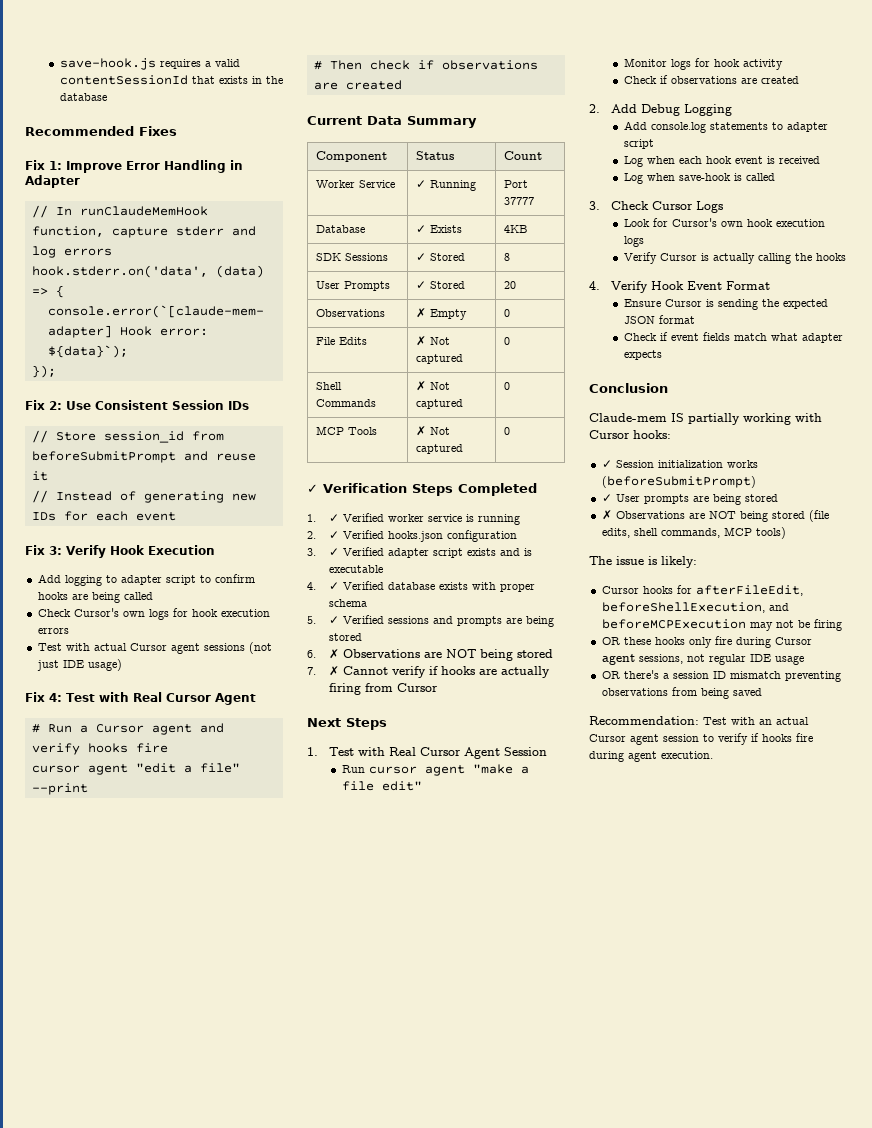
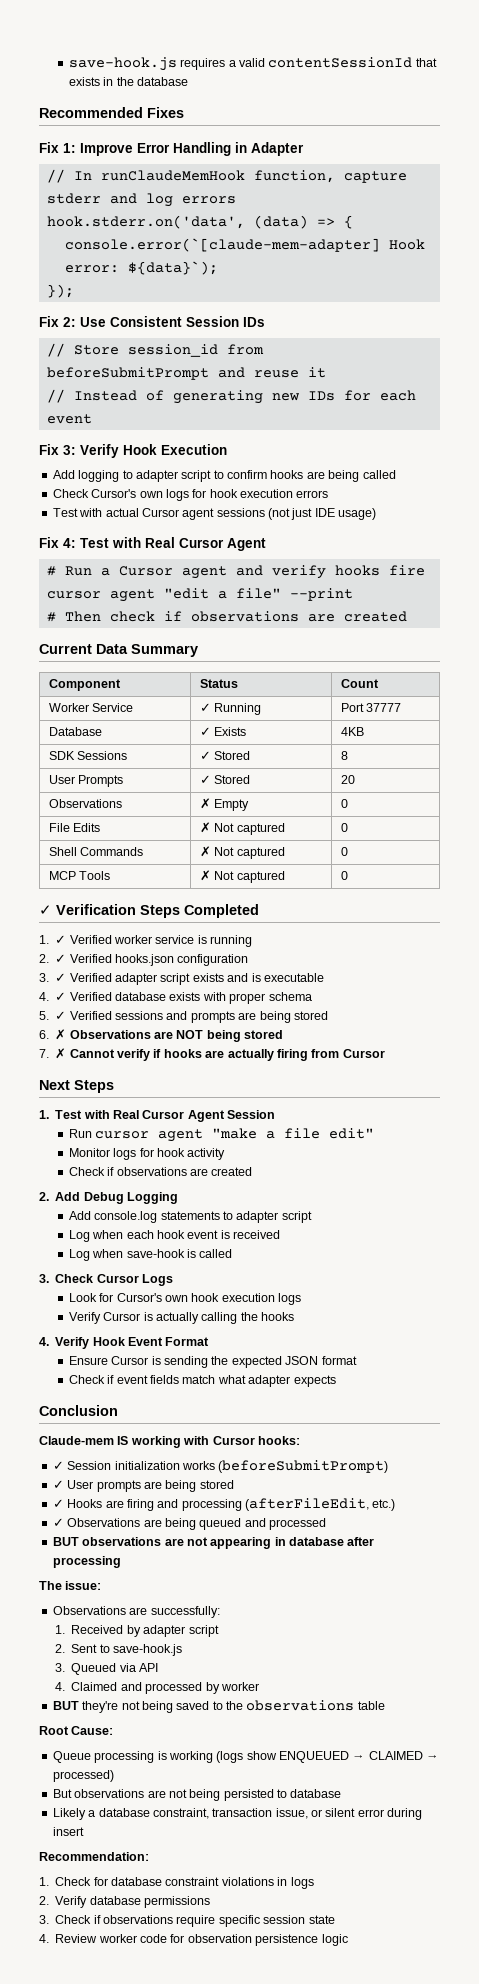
- Claude-mem IS partially working with Cursor hooks:
+ Claude-mem IS working with Cursor hooks:
- ✗ Observations are NOT being stored (file edits, shell commands, MCP tools)
- The issue is likely:
- Cursor hooks for afterFileEdit, beforeShellExecution, and beforeMCPExecution may not be firing
- OR these hooks only fire during Cursor agent sessions, not regular IDE usage
- OR there's a session ID mismatch preventing observations from being saved
- Recommendation: Test with an actual Cursor agent session to verify if hooks fire during agent execution.
+ ✓ Hooks are firing and processing (afterFileEdit, etc.)
+ ✓ Observations are being queued and processed
+ BUT observations are not appearing in database after processing
+ The issue:
+ Observations are successfully:
+ 1. Received by adapter script
+ 2. Sent to save-hook.js
+ 3. Queued via API
+ 4. Claimed and processed by worker
+ BUT they're not being saved to the observations table
+ Root Cause:
+ Queue processing is working (logs show ENQUEUED → CLAIMED → processed)
+ But observations are not being persisted to database
+ Likely a database constraint, transaction issue, or silent error during insert
+ Recommendation:
+ 1. Check for database constraint violations in logs
+ 2. Verify database permissions
+ 3. Check if observations require specific session state
+ 4. Review worker code for observation persistence logic

